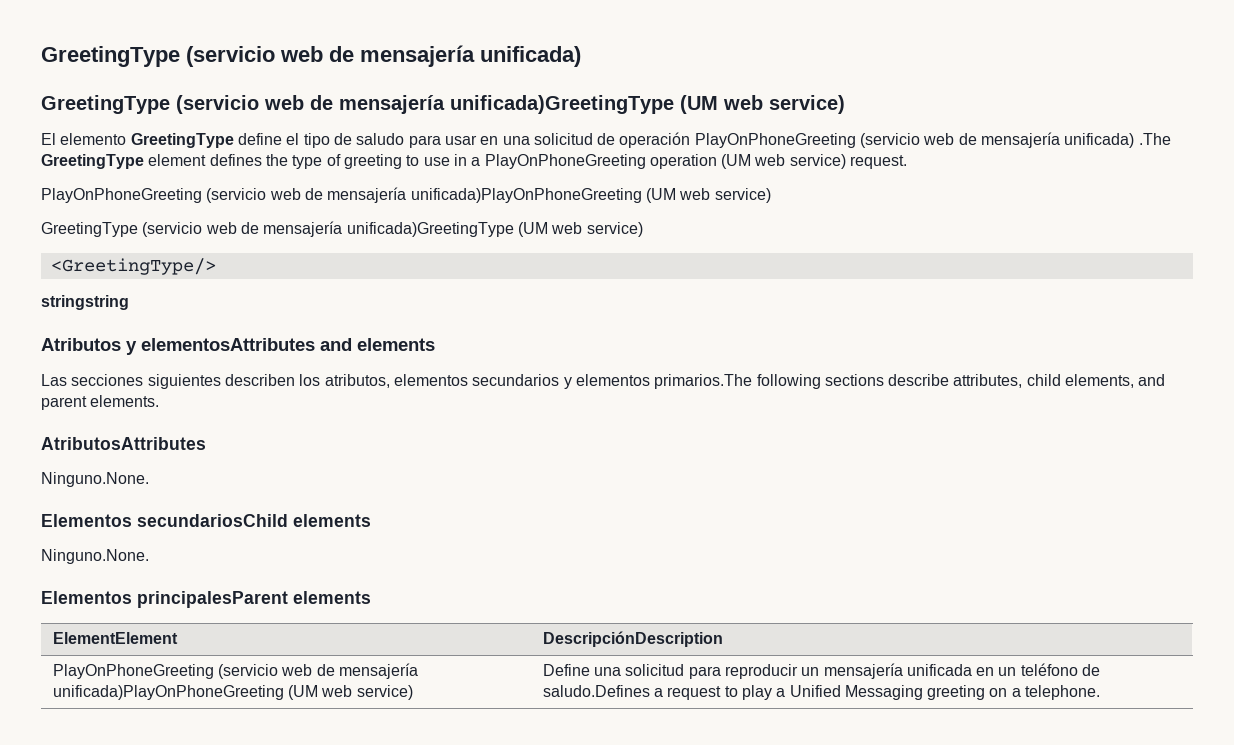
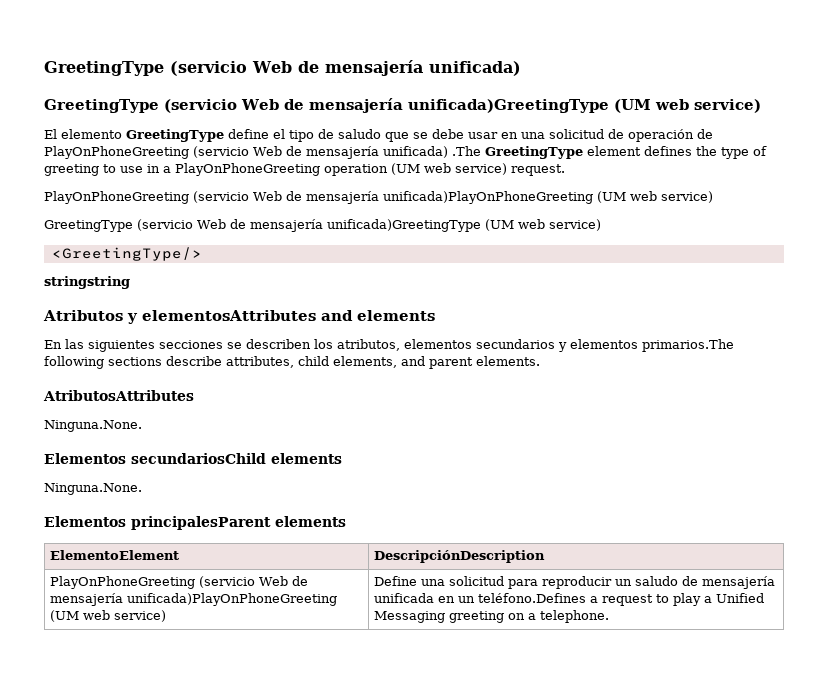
- GreetingType (servicio web de mensajería unificada)
- GreetingType (servicio web de mensajería unificada)GreetingType (UM web service)
+ GreetingType (servicio Web de mensajería unificada)
+ GreetingType (servicio Web de mensajería unificada)GreetingType (UM web service)
- El elemento GreetingType define el tipo de saludo para usar en una solicitud de operación PlayOnPhoneGreeting (servicio web de mensajería unificada) .The GreetingType element defines the type of greeting to use in a PlayOnPhoneGreeting operation (UM web service) request.
- PlayOnPhoneGreeting (servicio web de mensajería unificada)PlayOnPhoneGreeting (UM web service)
- GreetingType (servicio web de mensajería unificada)GreetingType (UM web service)
+ El elemento GreetingType define el tipo de saludo que se debe usar en una solicitud de operación de PlayOnPhoneGreeting (servicio Web de mensajería unificada) .The GreetingType element defines the type of greeting to use in a PlayOnPhoneGreeting operation (UM web service) request.
+ PlayOnPhoneGreeting (servicio Web de mensajería unificada)PlayOnPhoneGreeting (UM web service)
+ GreetingType (servicio Web de mensajería unificada)GreetingType (UM web service)
- Las secciones siguientes describen los atributos, elementos secundarios y elementos primarios.The following sections describe attributes, child elements, and parent elements.
+ En las siguientes secciones se describen los atributos, elementos secundarios y elementos primarios.The following sections describe attributes, child elements, and parent elements.
  AtributosAttributes
- Ninguno.None.
+ Ninguna.None.
  Elementos secundariosChild elements
- Ninguno.None.
+ Ninguna.None.
- ElementElement | DescripciónDescription
+ ElementoElement | DescripciónDescription
- PlayOnPhoneGreeting (servicio web de mensajería unificada)PlayOnPhoneGreeting (UM web service) | Define una solicitud para reproducir un mensajería unificada en un teléfono de saludo.Defines a request to play a Unified Messaging greeting on a telephone.
+ PlayOnPhoneGreeting (servicio Web de mensajería unificada)PlayOnPhoneGreeting (UM web service) | Define una solicitud para reproducir un saludo de mensajería unificada en un teléfono.Defines a request to play a Unified Messaging greeting on a telephone.

